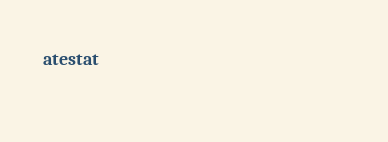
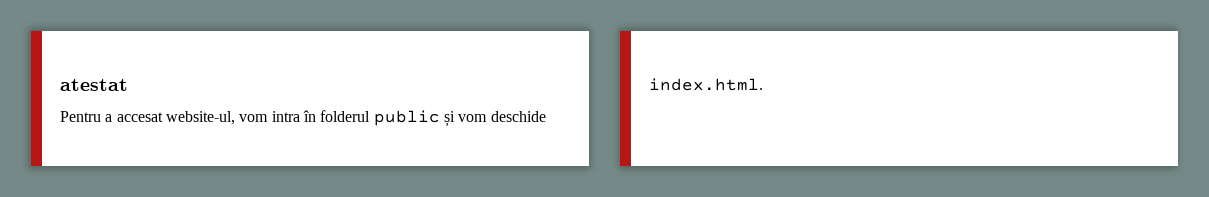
+ Pentru a accesat website-ul, vom intra în folderul public și vom deschide index.html.

